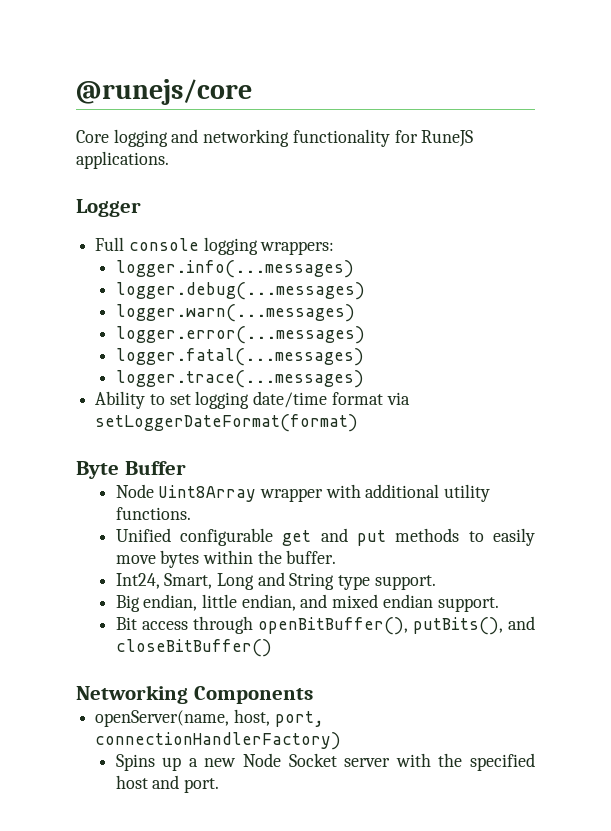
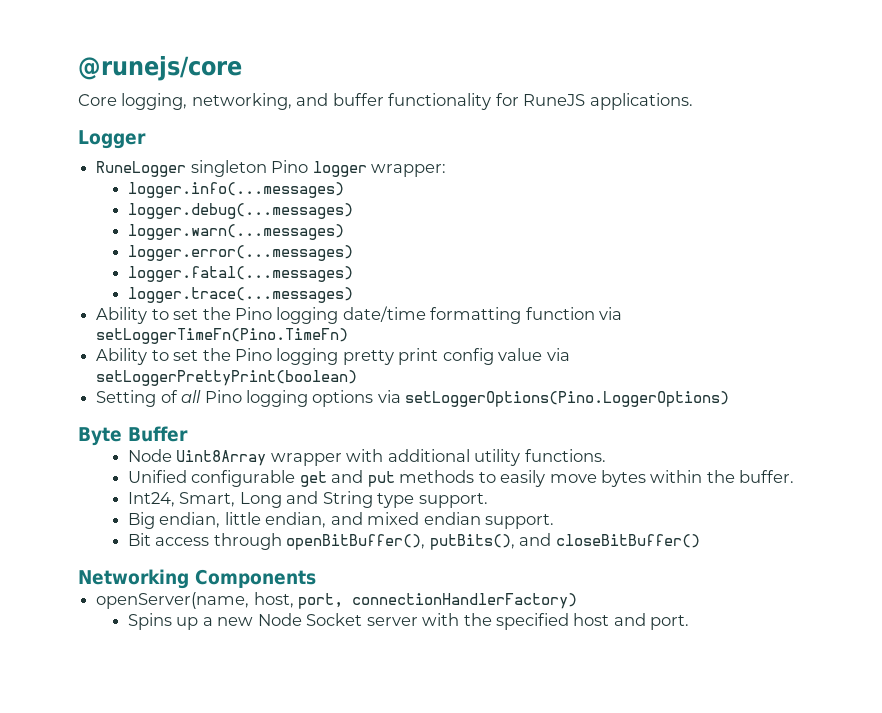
- Core logging and networking functionality for RuneJS applications.
+ Core logging, networking, and buffer functionality for RuneJS applications.
- Full console logging wrappers:
+ RuneLogger singleton Pino logger wrapper:
- Ability to set logging date/time format via setLoggerDateFormat(format)
+ Ability to set the Pino logging date/time formatting function via setLoggerTimeFn(Pino.TimeFn)
+ Ability to set the Pino logging pretty print config value via setLoggerPrettyPrint(boolean)
+ Setting of all Pino logging options via setLoggerOptions(Pino.LoggerOptions)

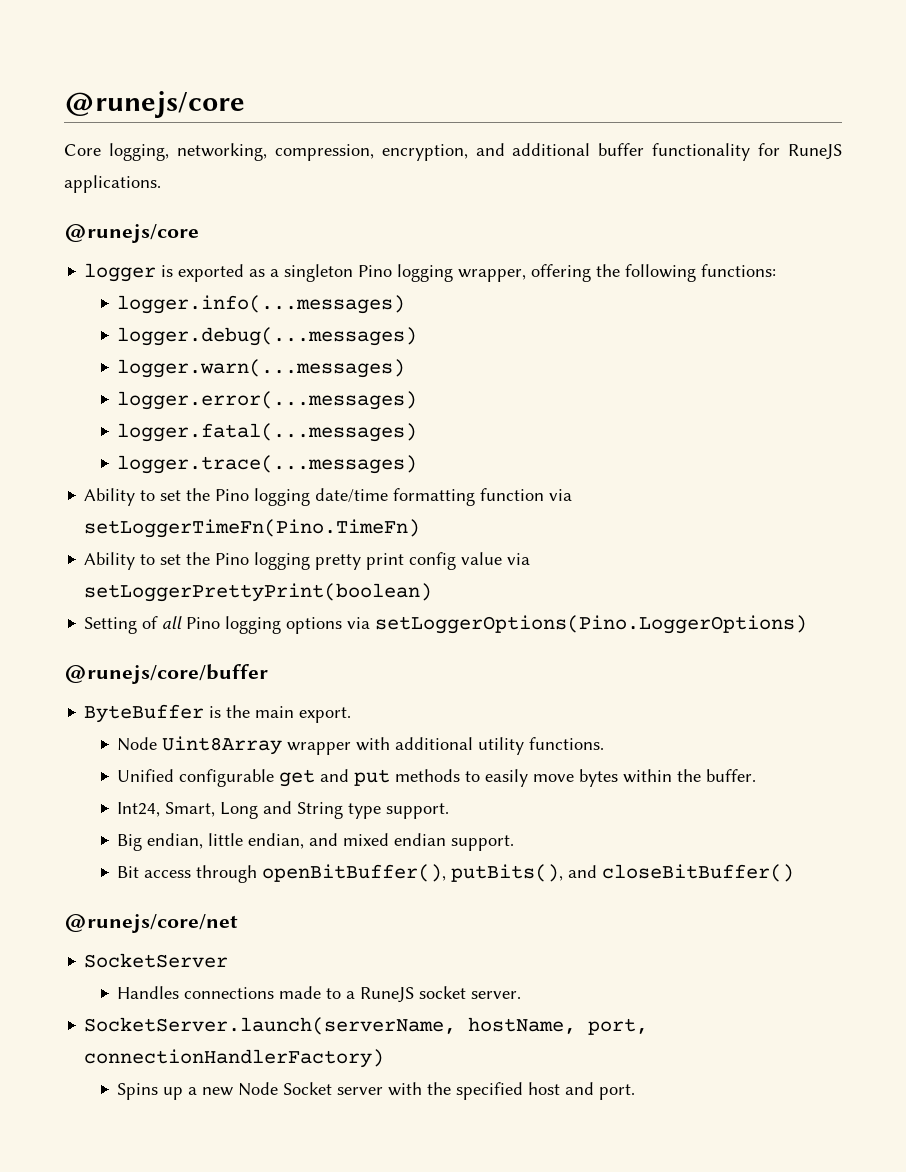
- Core logging, networking, and buffer functionality for RuneJS applications.
- Logger
- RuneLogger singleton Pino logger wrapper:
+ Core logging, networking, compression, encryption, and additional buffer functionality for RuneJS applications.
+ @runejs/core
+ logger is exported as a singleton Pino logging wrapper, offering the following functions:
- Byte Buffer
+ @runejs/core/buffer
+ ByteBuffer is the main export.
- Networking Components
- openServer(name, host, port, connectionHandlerFactory)
+ @runejs/core/net
+ SocketServer
+ Handles connections made to a RuneJS socket server.
+ SocketServer.launch(serverName, hostName, port, connectionHandlerFactory)

